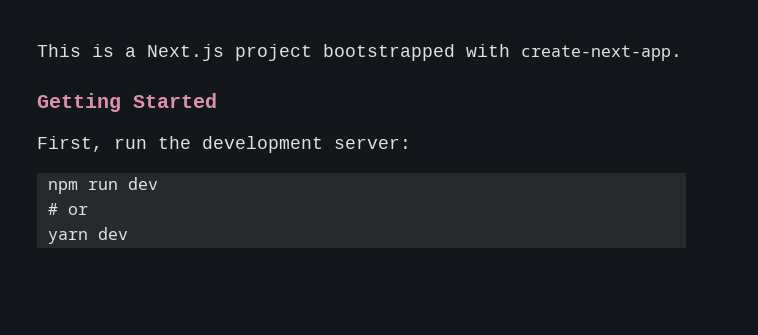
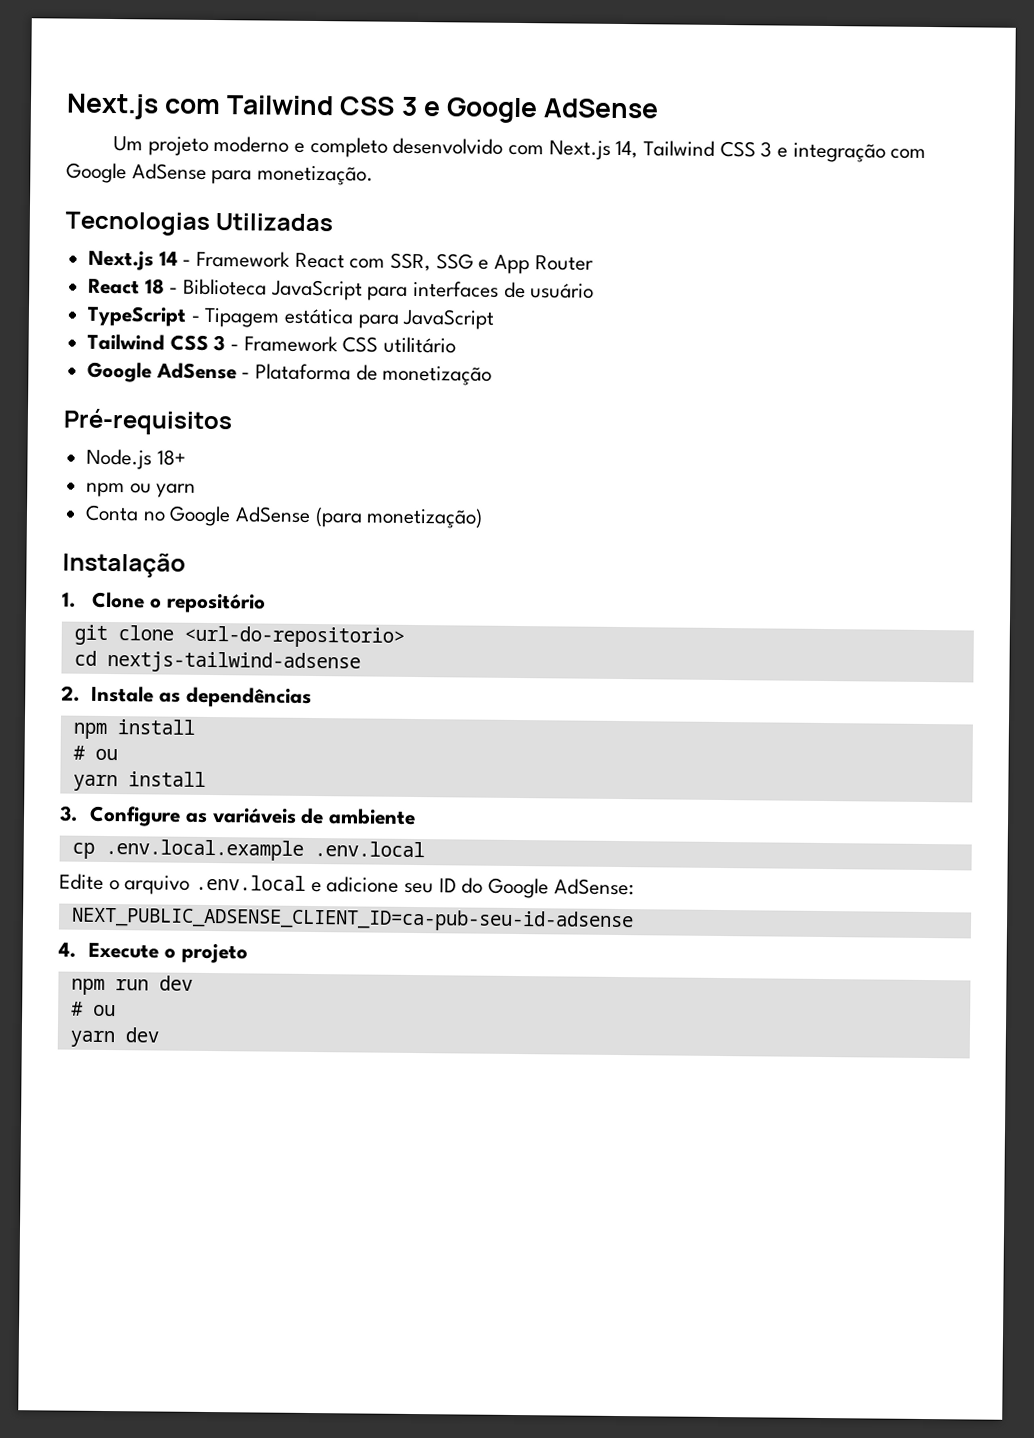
- This is a Next.js project bootstrapped with create-next-app.
- Getting Started
- First, run the development server:
+ Next.js com Tailwind CSS 3 e Google AdSense
+ Um projeto moderno e completo desenvolvido com Next.js 14, Tailwind CSS 3 e integração com Google AdSense para monetização.
+ Tecnologias Utilizadas
+ Next.js 14 - Framework React com SSR, SSG e App Router
+ React 18 - Biblioteca JavaScript para interfaces de usuário
+ TypeScript - Tipagem estática para JavaScript
+ Tailwind CSS 3 - Framework CSS utilitário
+ Google AdSense - Plataforma de monetização
+ Pré-requisitos
+ Node.js 18+
+ npm ou yarn
+ Conta no Google AdSense (para monetização)
+ Instalação
+ 1. Clone o repositório
+ git clone <url-do-repositorio>
+ cd nextjs-tailwind-adsense
+ 2. Instale as dependências
+ npm install
+ # ou
+ yarn install
+ 3. Configure as variáveis de ambiente
+ cp .env.local.example .env.local
+ Edite o arquivo .env.local e adicione seu ID do Google AdSense:
+ NEXT_PUBLIC_ADSENSE_CLIENT_ID=ca-pub-seu-id-adsense
+ 4. Execute o projeto
  npm run dev
- # or
+ # ou

